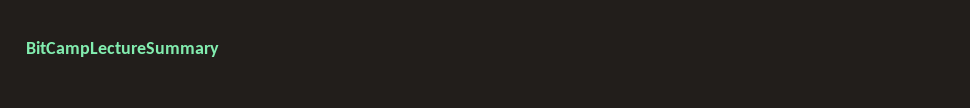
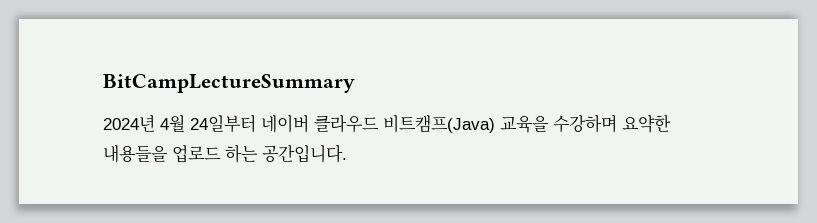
+ 2024년 4월 24일부터 네이버 클라우드 비트캠프(Java) 교육을 수강하며 요약한 내용들을 업로드 하는 공간입니다.

